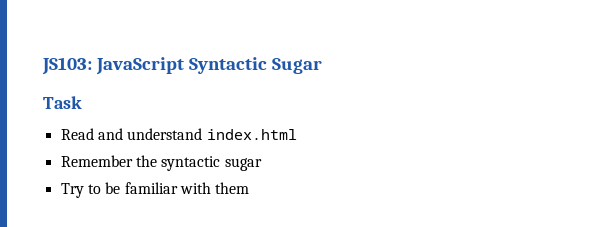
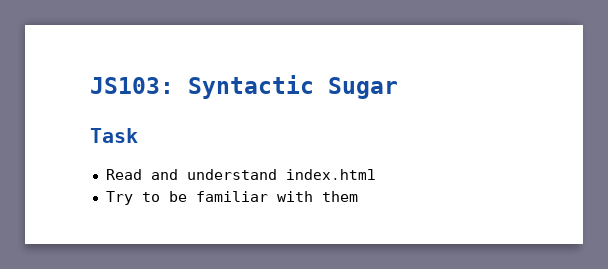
- JS103: JavaScript Syntactic Sugar
+ JS103: Syntactic Sugar
- Remember the syntactic sugar

